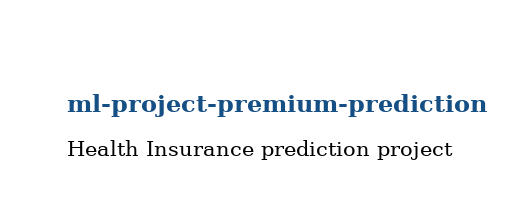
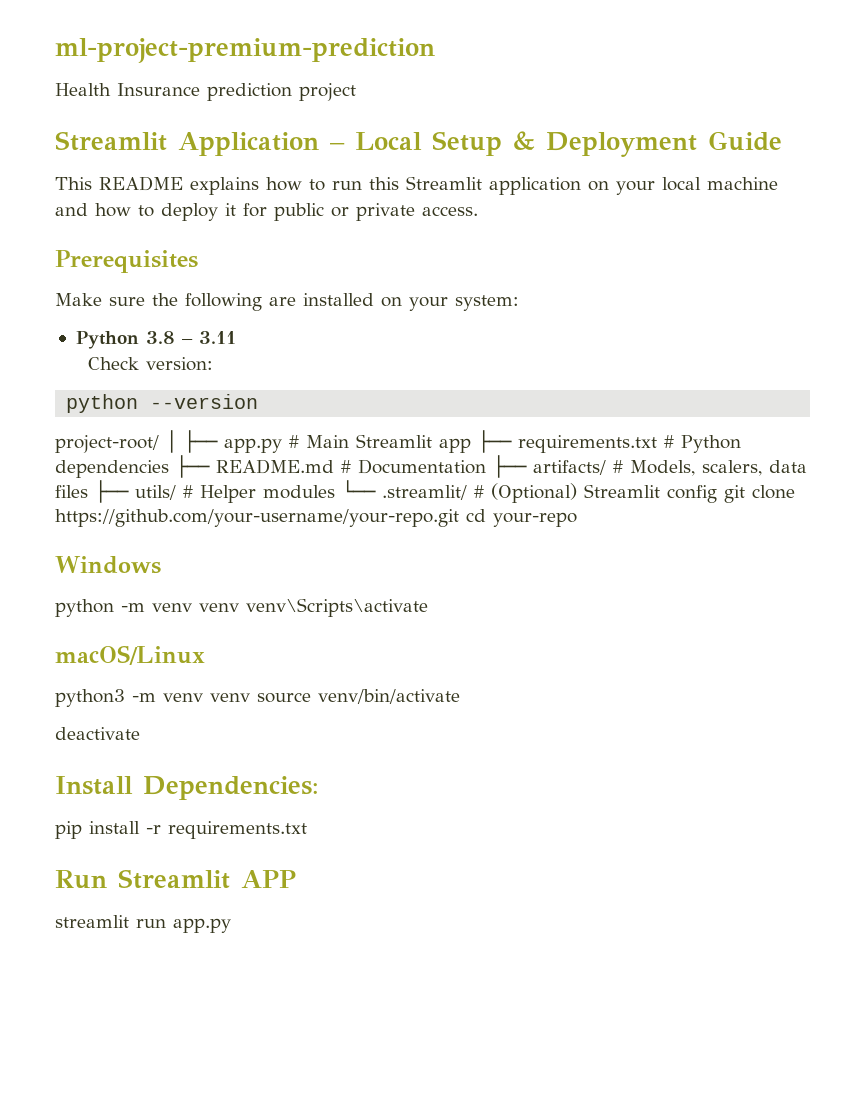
+ Streamlit Application – Local Setup & Deployment Guide
+ This README explains how to run this Streamlit application on your local machine and how to deploy it for public or private access.
+ Prerequisites
+ Make sure the following are installed on your system:
+ Python 3.8 – 3.11
+ Check version:
+ python --version
+ project-root/ │ ├── app.py # Main Streamlit app ├── requirements.txt # Python dependencies ├── README.md # Documentation ├── artifacts/ # Models, scalers, data files ├── utils/ # Helper modules └── .streamlit/ # (Optional) Streamlit config git clone https://github.com/your-username/your-repo.git cd your-repo
+ Windows
+ python -m venv venv venv\Scripts\activate
+ macOS/Linux
+ python3 -m venv venv source venv/bin/activate
+ deactivate
+ Install Dependencies:
+ pip install -r requirements.txt
+ Run Streamlit APP
+ streamlit run app.py

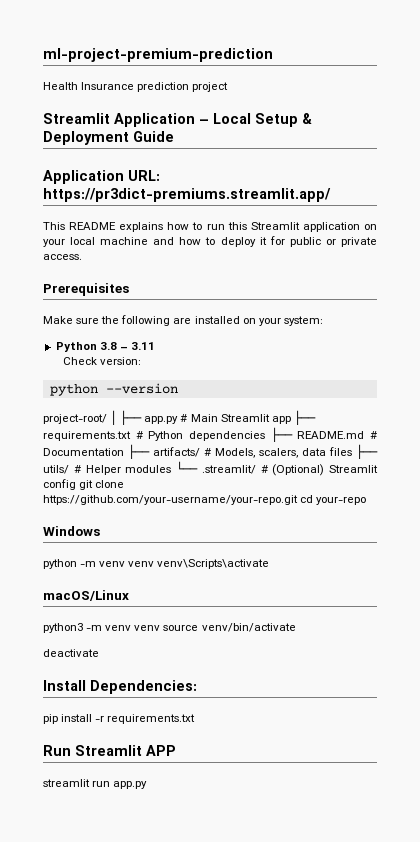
+ Application URL: https://pr3dict-premiums.streamlit.app/

